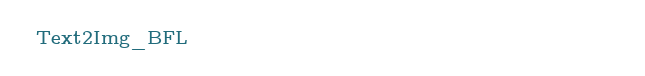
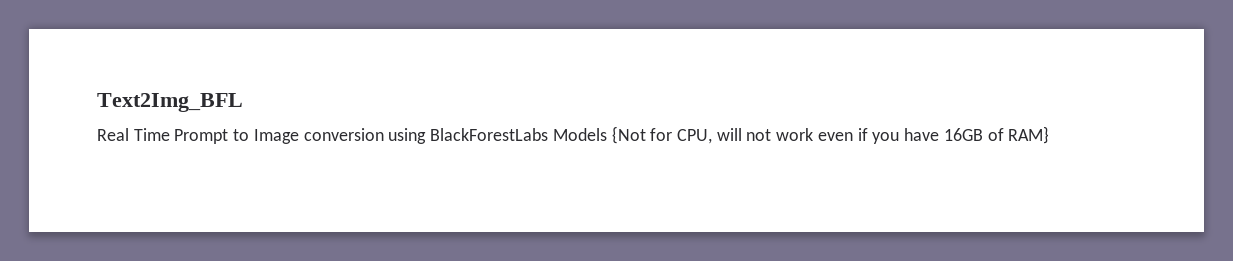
+ Real Time Prompt to Image conversion using BlackForestLabs Models {Not for CPU, will not work even if you have 16GB of RAM}

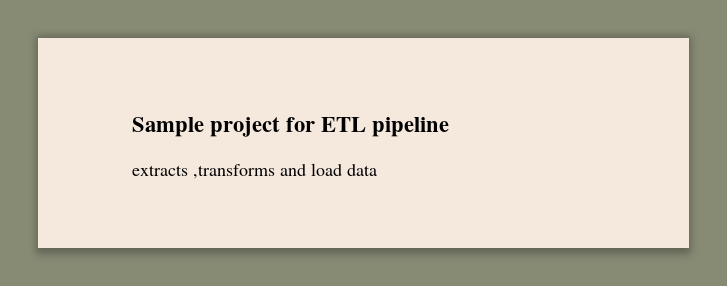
- Text2Img_BFL
- Real Time Prompt to Image conversion using BlackForestLabs Models {Not for CPU, will not work even if you have 16GB of RAM}
+ Sample project for ETL pipeline
+ extracts ,transforms and load data

